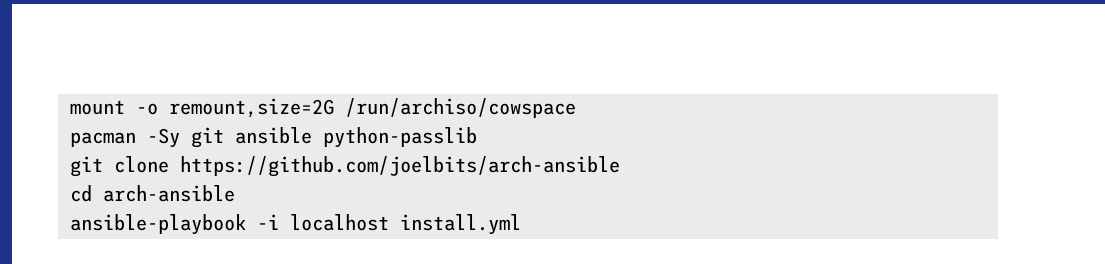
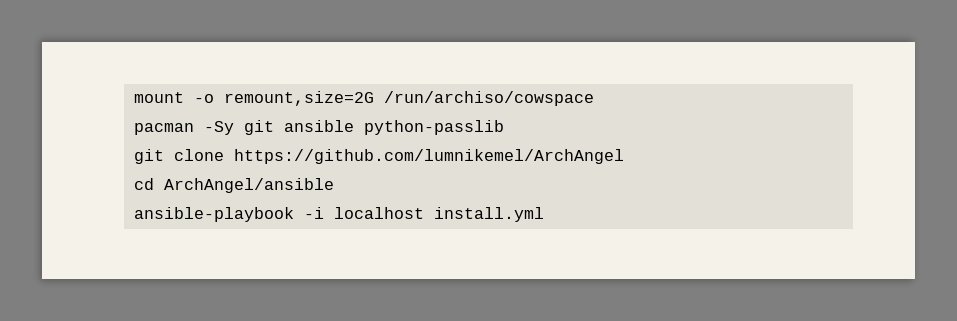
- git clone https://github.com/joelbits/arch-ansible
+ git clone https://github.com/lumnikemel/ArchAngel
- cd arch-ansible
+ cd ArchAngel/ansible

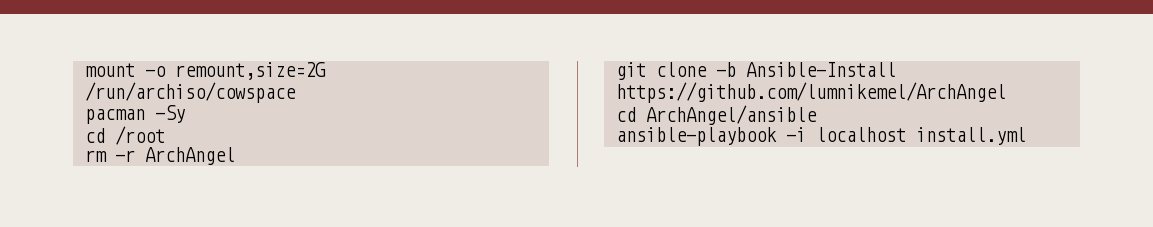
- pacman -Sy git ansible python-passlib
+ pacman -Sy
+ cd /root
+ rm -r ArchAngel
- git clone https://github.com/lumnikemel/ArchAngel
+ git clone -b Ansible-Install https://github.com/lumnikemel/ArchAngel

